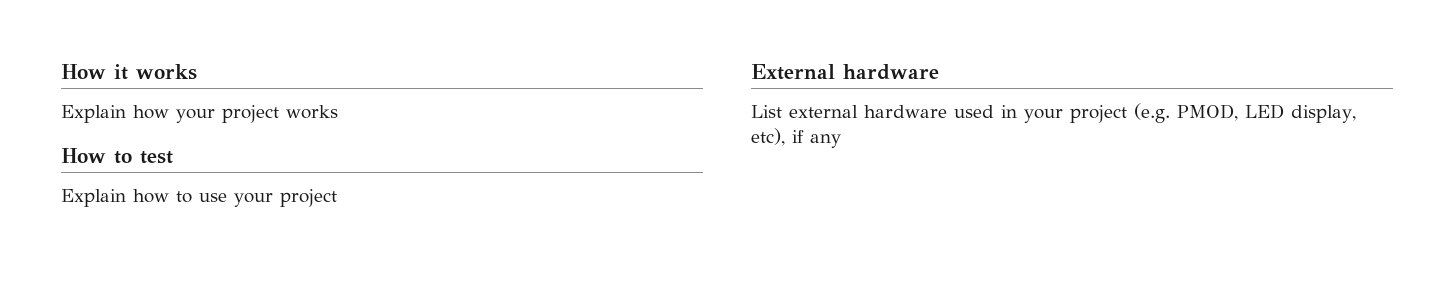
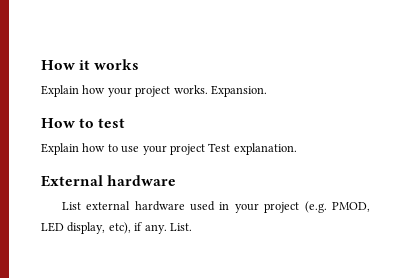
- Explain how your project works
+ Explain how your project works. Expansion.
- Explain how to use your project
+ Explain how to use your project Test explanation.
- List external hardware used in your project (e.g. PMOD, LED display, etc), if any
+ List external hardware used in your project (e.g. PMOD, LED display, etc), if any. List.

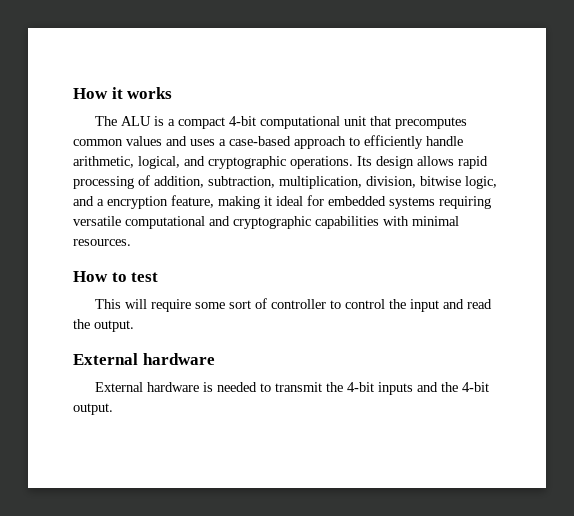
- Explain how your project works. Expansion.
+ The ALU is a compact 4-bit computational unit that precomputes common values and uses a case-based approach to efficiently handle arithmetic, logical, and cryptographic operations. Its design allows rapid processing of addition, subtraction, multiplication, division, bitwise logic, and a encryption feature, making it ideal for embedded systems requiring versatile computational and cryptographic capabilities with minimal resources.
  How to test
- Explain how to use your project Test explanation.
+ This will require some sort of controller to control the input and read the output.
  External hardware
- List external hardware used in your project (e.g. PMOD, LED display, etc), if any. List.
+ External hardware is needed to transmit the 4-bit inputs and the 4-bit output.

